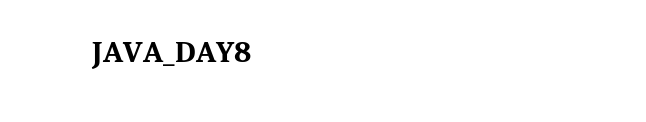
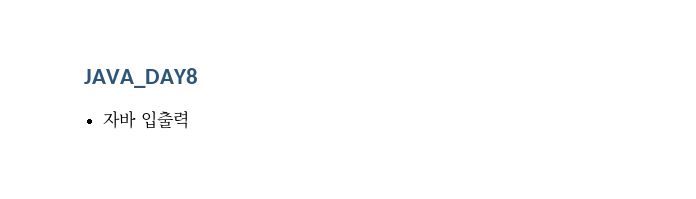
+ 자바 입출력

